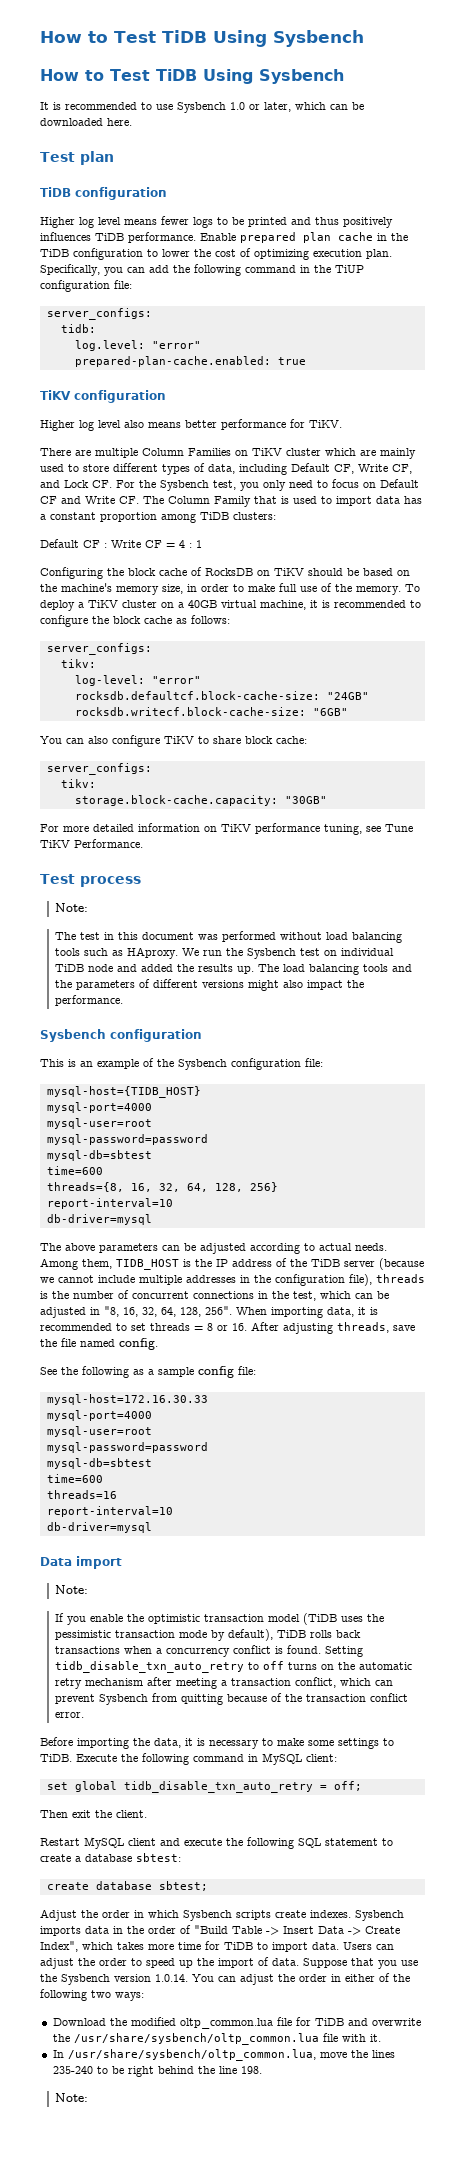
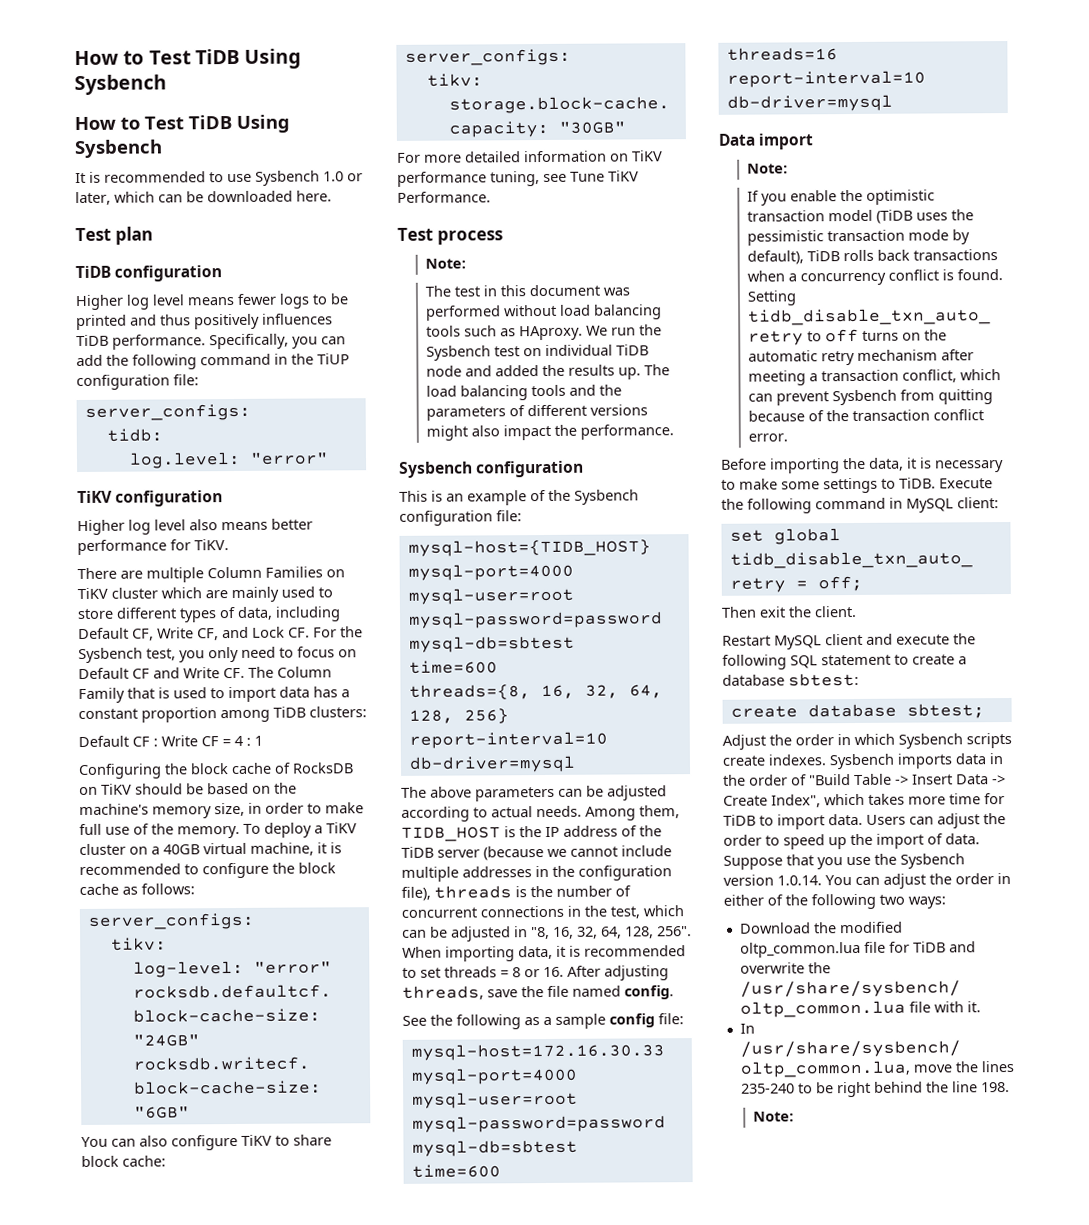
- Enable prepared plan cache in the TiDB configuration to lower the cost of optimizing execution plan.
- prepared-plan-cache.enabled: true

